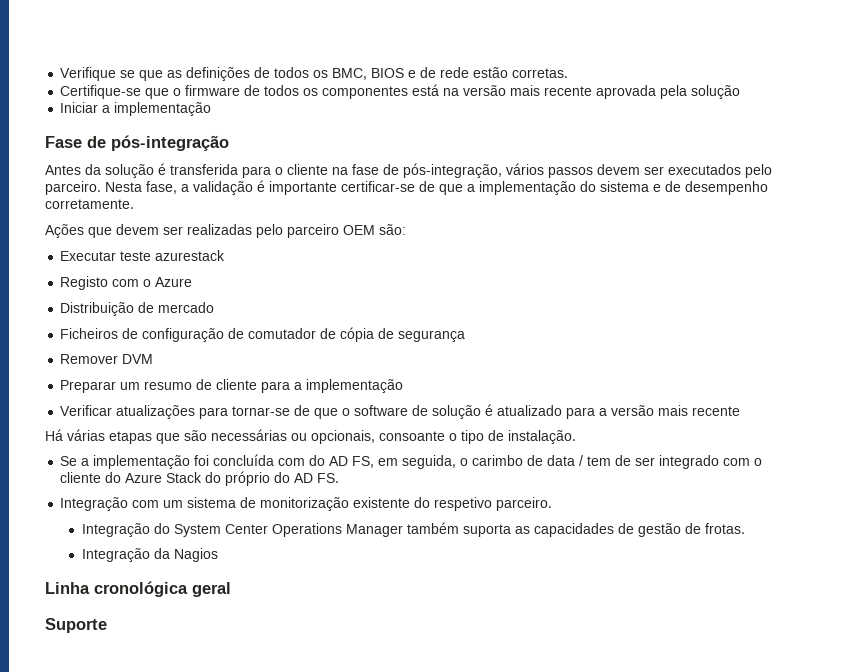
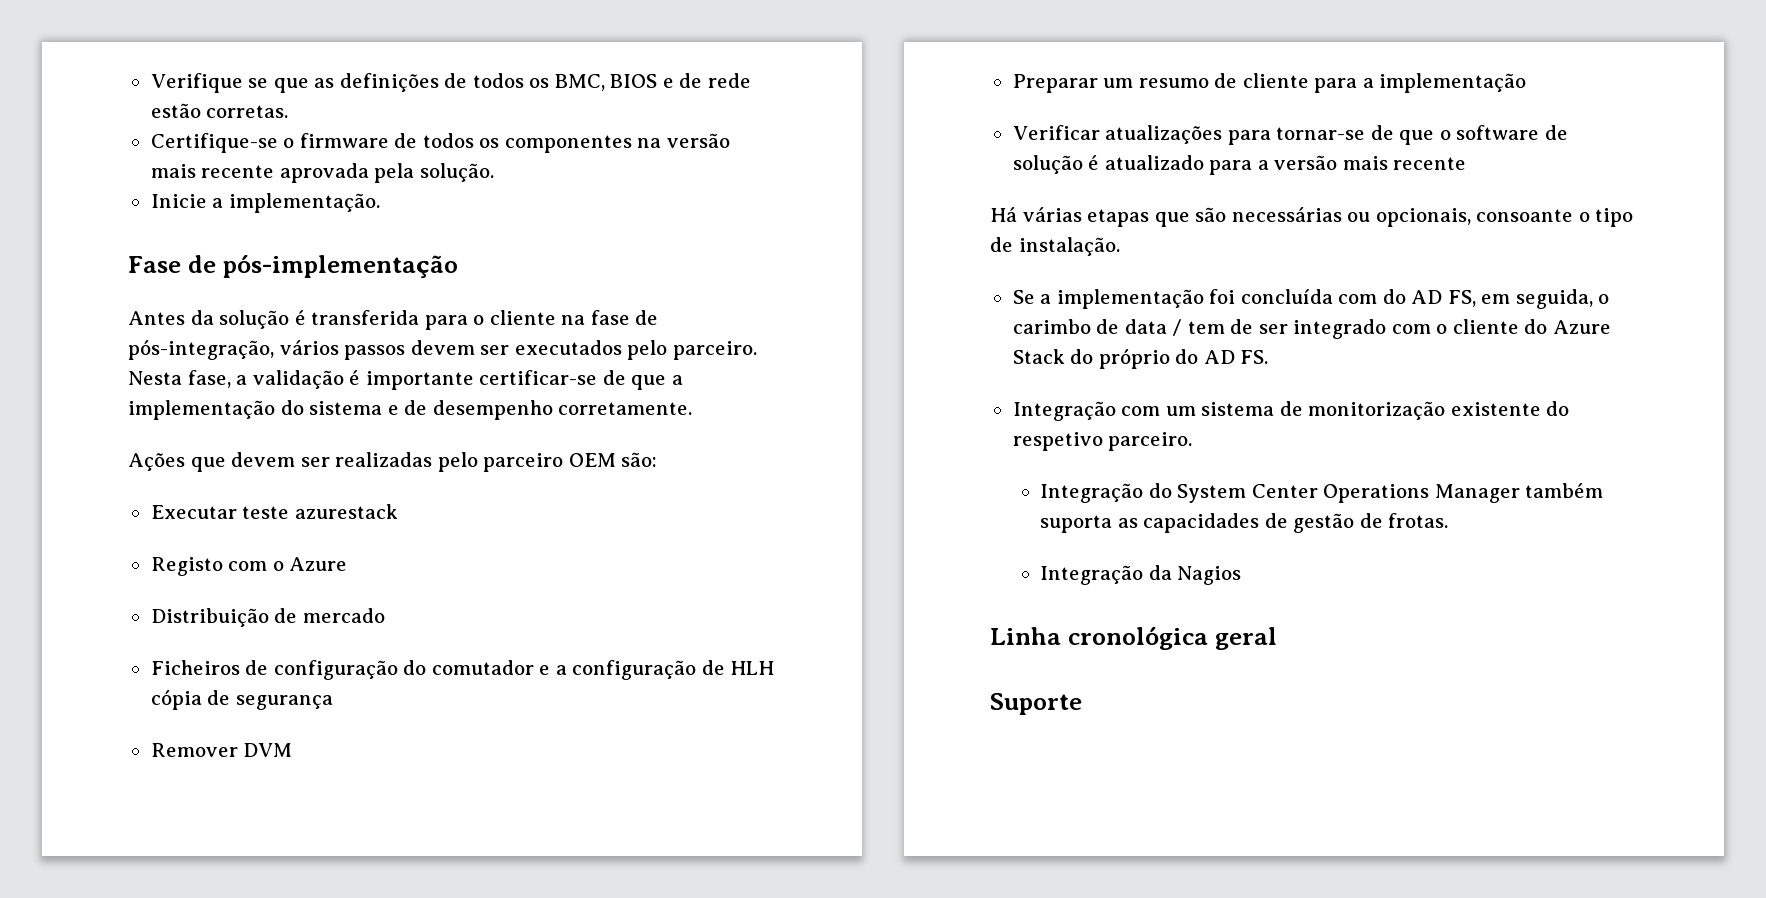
- Certifique-se que o firmware de todos os componentes está na versão mais recente aprovada pela solução
- Iniciar a implementação
+ Certifique-se o firmware de todos os componentes na versão mais recente aprovada pela solução.
+ Inicie a implementação.
- Fase de pós-integração
+ Fase de pós-implementação
- Ficheiros de configuração de comutador de cópia de segurança
+ Ficheiros de configuração do comutador e a configuração de HLH cópia de segurança

